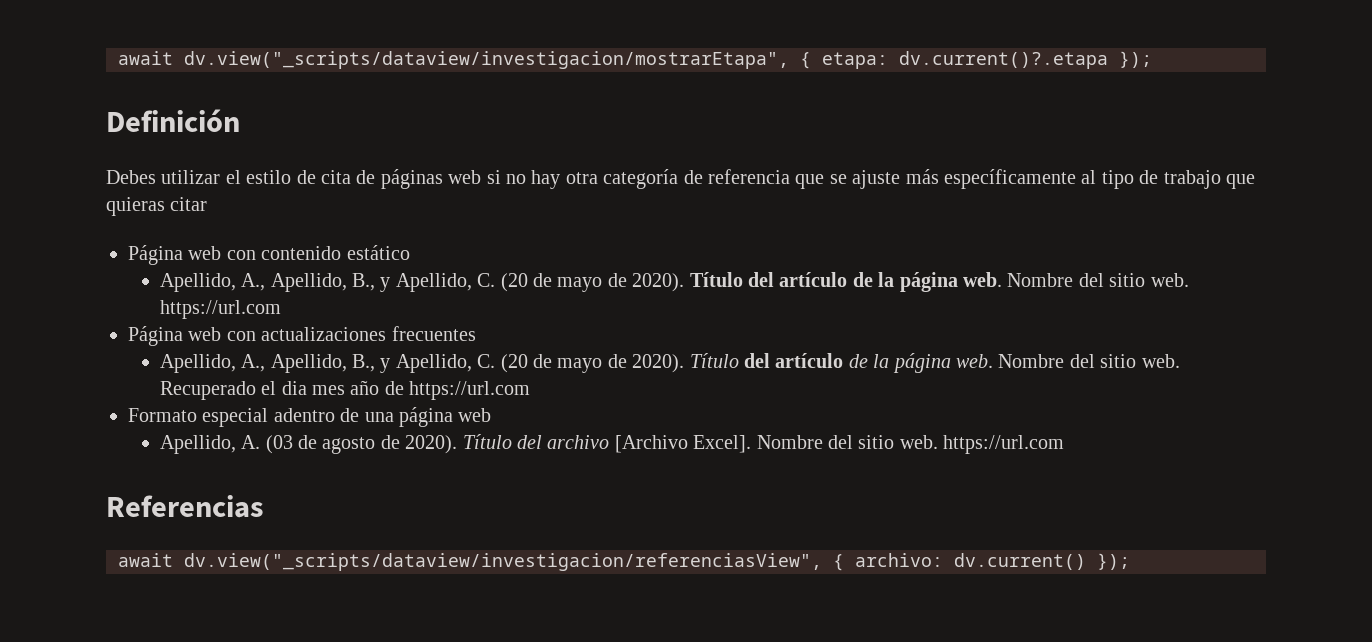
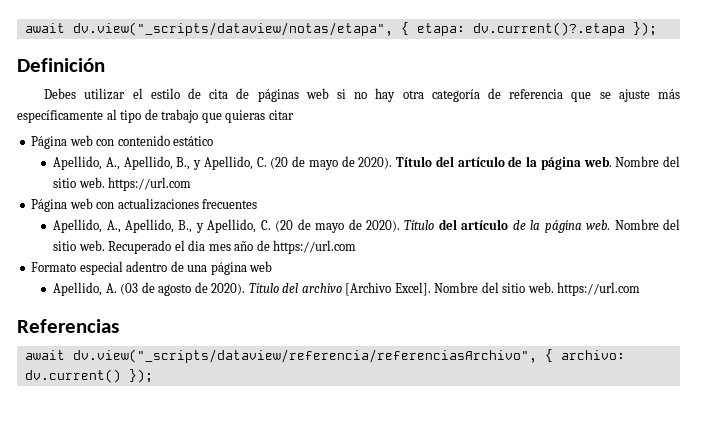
- await dv.view("_scripts/dataview/investigacion/mostrarEtapa", { etapa: dv.current()?.etapa });
+ await dv.view("_scripts/dataview/notas/etapa", { etapa: dv.current()?.etapa });
- await dv.view("_scripts/dataview/investigacion/referenciasView", { archivo: dv.current() });
+ await dv.view("_scripts/dataview/referencia/referenciasArchivo", { archivo: dv.current() });

